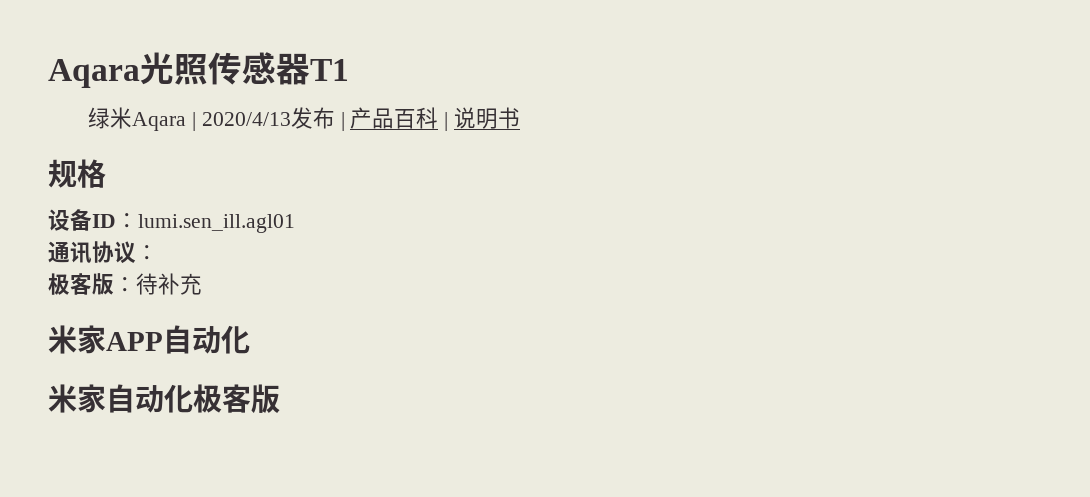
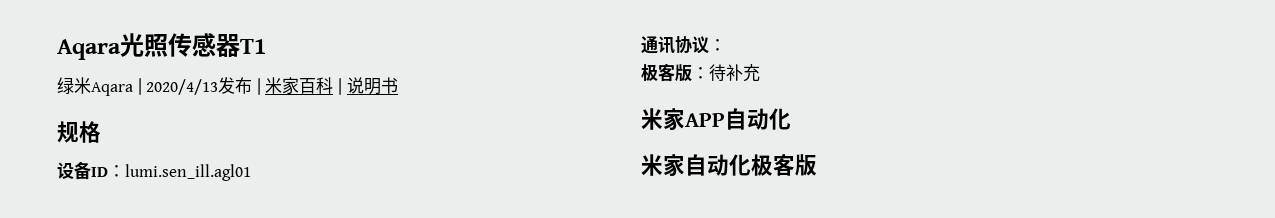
- 绿米Aqara | 2020/4/13发布 | 产品百科 | 说明书
+ 绿米Aqara | 2020/4/13发布 | 米家百科 | 说明书

